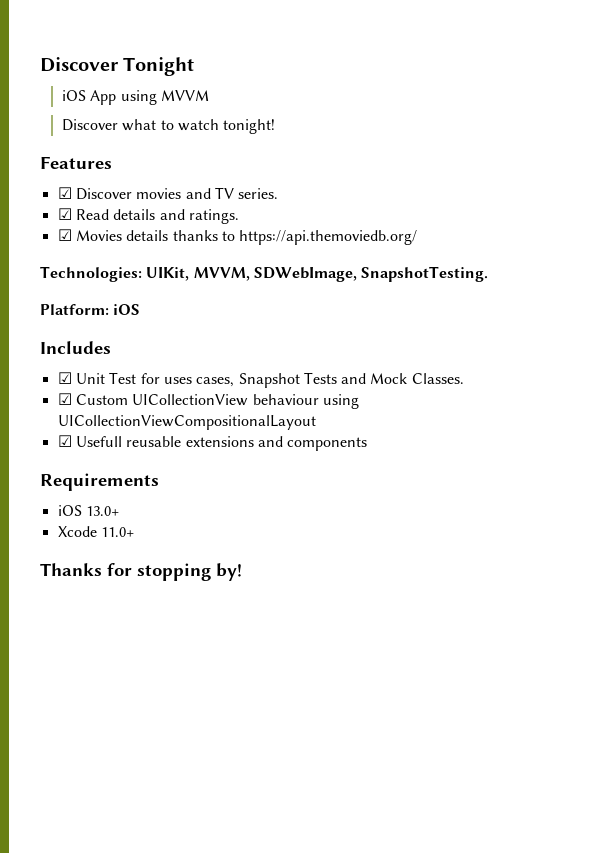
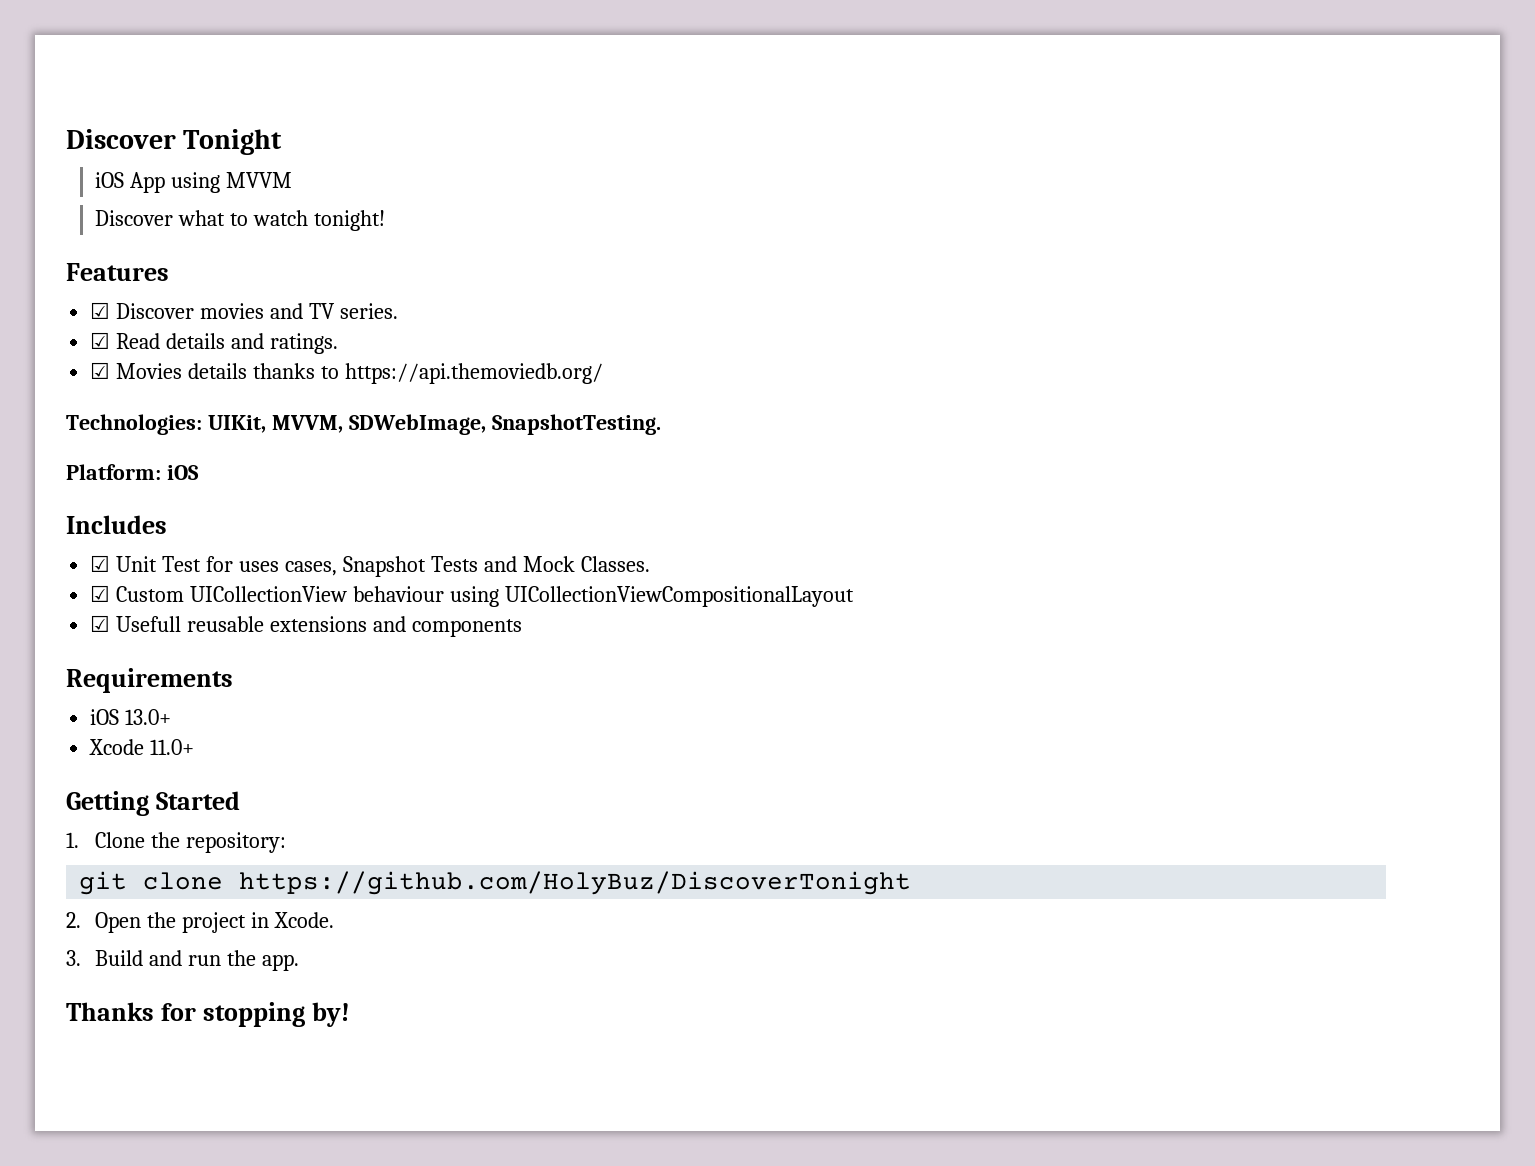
+ Getting Started
+ 1. Clone the repository:
+ git clone https://github.com/HolyBuz/DiscoverTonight
+ 2. Open the project in Xcode.
+ 3. Build and run the app.

